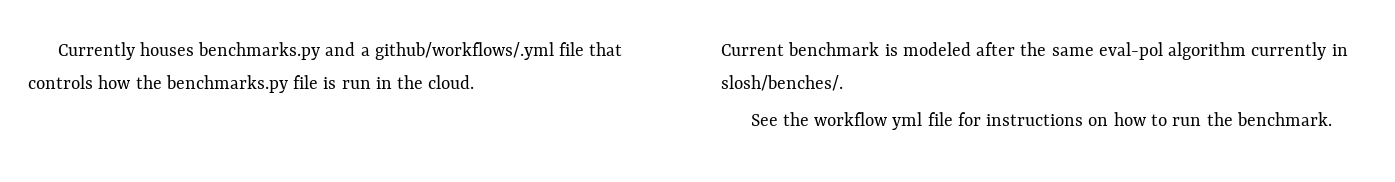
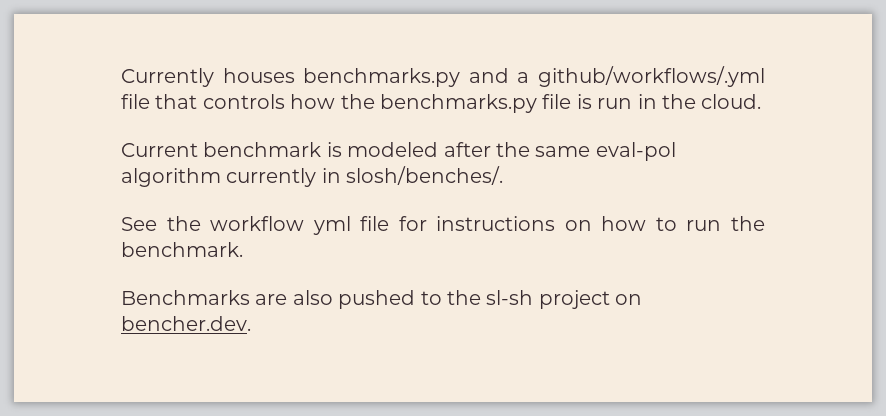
+ Benchmarks are also pushed to the sl-sh project on bencher.dev.

